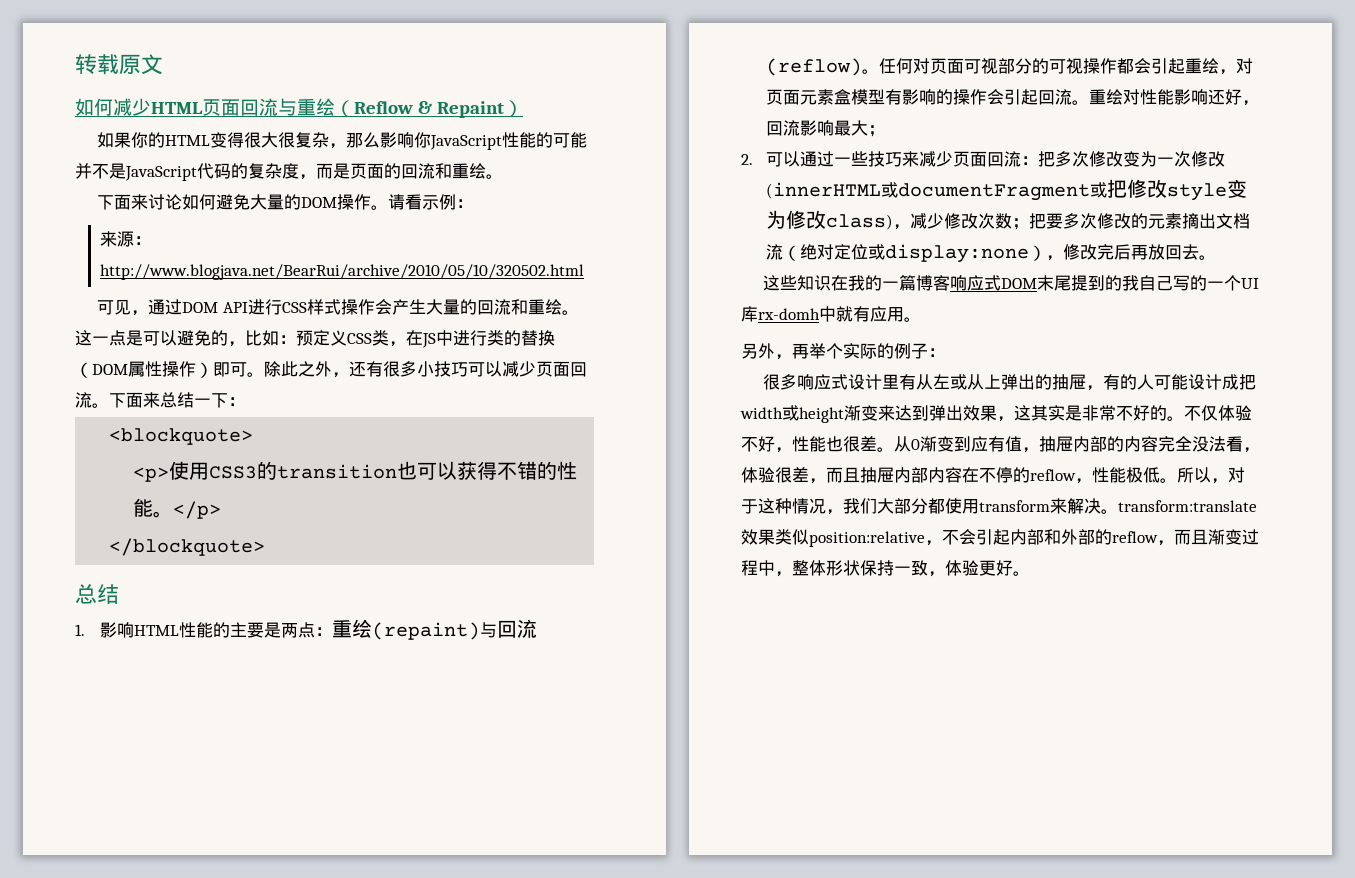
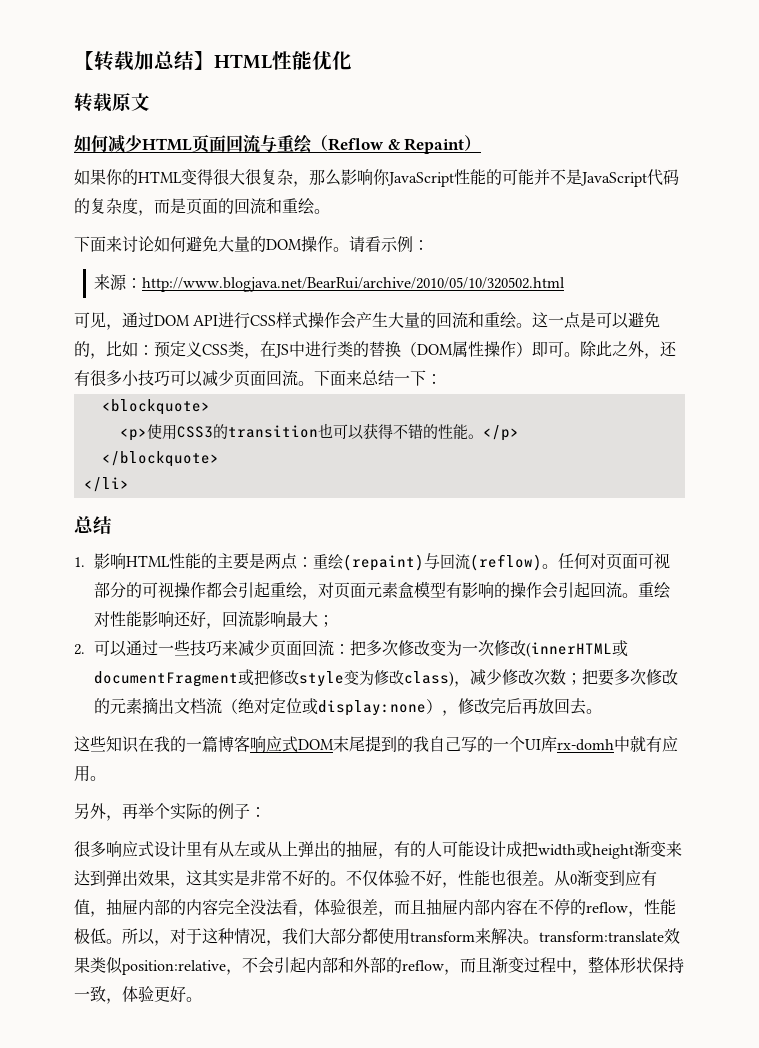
+ 【转载加总结】HTML性能优化
+ </li>

